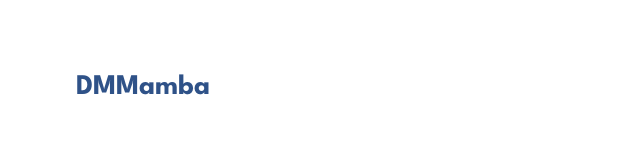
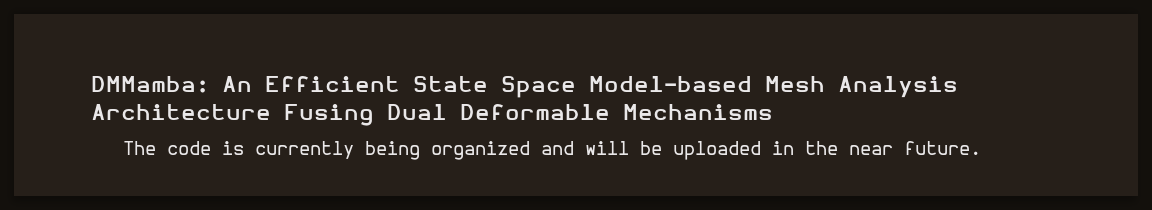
- DMMamba
+ DMMamba: An Efficient State Space Model-based Mesh Analysis Architecture Fusing Dual Deformable Mechanisms
+ The code is currently being organized and will be uploaded in the near future.

